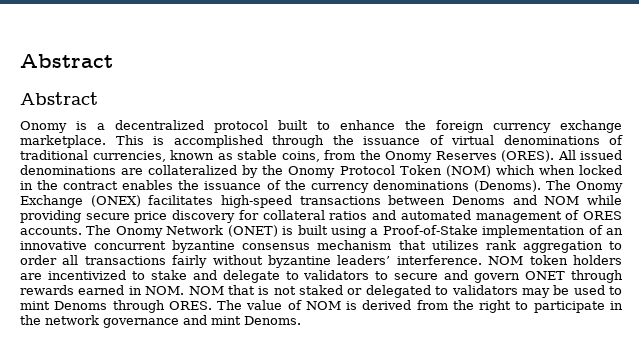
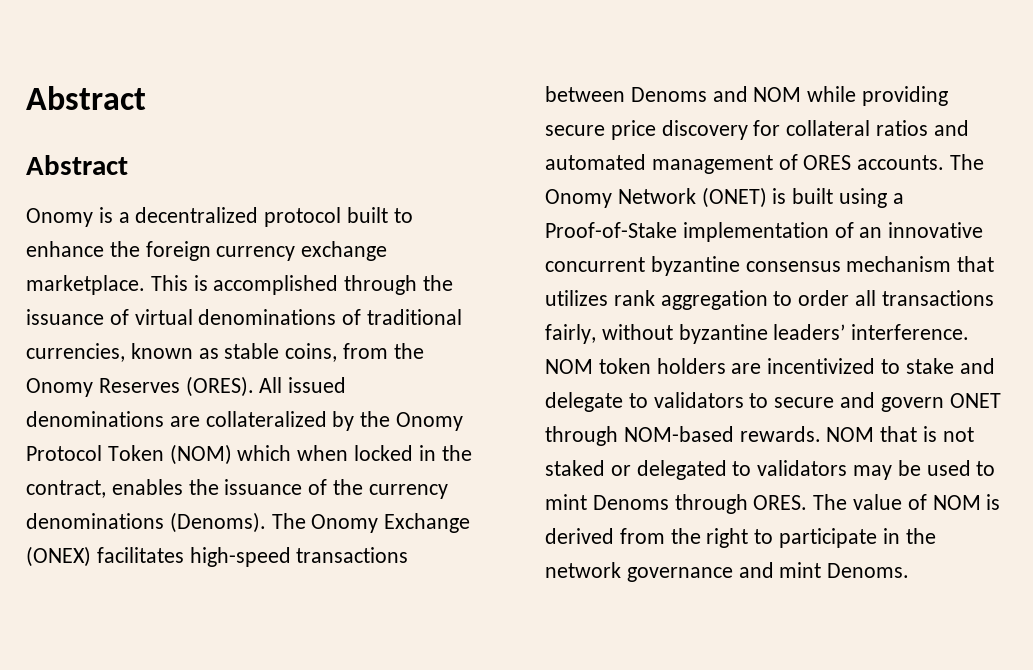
- All issued denominations are collateralized by the Onomy Protocol Token (NOM) which when locked in the contract enables the issuance of the currency denominations (Denoms).
+ All issued denominations are collateralized by the Onomy Protocol Token (NOM) which when locked in the contract, enables the issuance of the currency denominations (Denoms).
- The Onomy Network (ONET) is built using a Proof-of-Stake implementation of an innovative concurrent byzantine consensus mechanism that utilizes rank aggregation to order all transactions fairly without byzantine leaders’ interference.
+ The Onomy Network (ONET) is built using a Proof-of-Stake implementation of an innovative concurrent byzantine consensus mechanism that utilizes rank aggregation to order all transactions fairly, without byzantine leaders’ interference.
- NOM token holders are incentivized to stake and delegate to validators to secure and govern ONET through rewards earned in NOM. NOM that is not staked or delegated to validators may be used to mint Denoms through ORES.
+ NOM token holders are incentivized to stake and delegate to validators to secure and govern ONET through NOM-based rewards. NOM that is not staked or delegated to validators may be used to mint Denoms through ORES.

